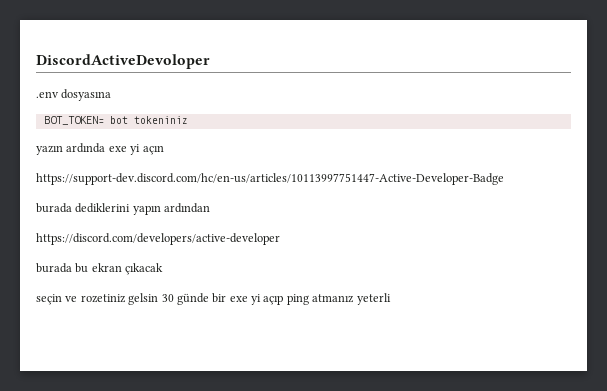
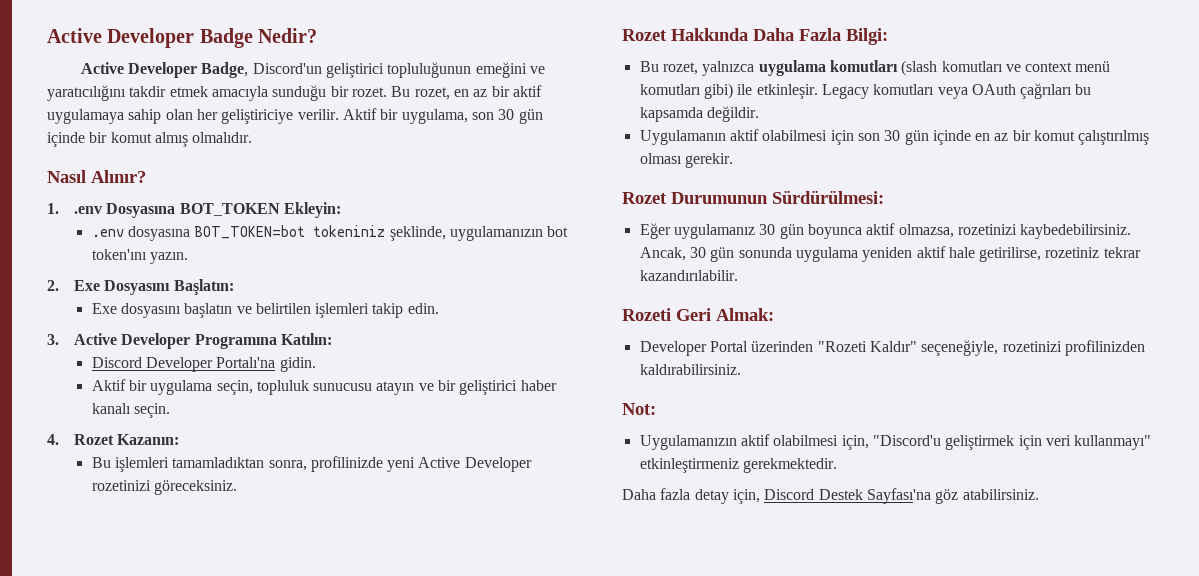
- DiscordActiveDevoloper
- .env dosyasına
- BOT_TOKEN= bot tokeniniz
- yazın ardında exe yi açın
- https://support-dev.discord.com/hc/en-us/articles/10113997751447-Active-Developer-Badge
- burada dediklerini yapın ardından
- https://discord.com/developers/active-developer
- burada bu ekran çıkacak
- seçin ve rozetiniz gelsin 30 günde bir exe yi açıp ping atmanız yeterli
+ Active Developer Badge Nedir?
+ Active Developer Badge, Discord'un geliştirici topluluğunun emeğini ve yaratıcılığını takdir etmek amacıyla sunduğu bir rozet. Bu rozet, en az bir aktif uygulamaya sahip olan her geliştiriciye verilir. Aktif bir uygulama, son 30 gün içinde bir komut almış olmalıdır.
+ Nasıl Alınır?
+ 1. .env Dosyasına BOT_TOKEN Ekleyin:
+ .env dosyasına BOT_TOKEN=bot tokeniniz şeklinde, uygulamanızın bot token'ını yazın.
+ 2. Exe Dosyasını Başlatın:
+ Exe dosyasını başlatın ve belirtilen işlemleri takip edin.
+ 3. Active Developer Programına Katılın:
+ Discord Developer Portalı'na gidin.
+ Aktif bir uygulama seçin, topluluk sunucusu atayın ve bir geliştirici haber kanalı seçin.
+ 4. Rozet Kazanın:
+ Bu işlemleri tamamladıktan sonra, profilinizde yeni Active Developer rozetinizi göreceksiniz.
+ Rozet Hakkında Daha Fazla Bilgi:
+ Bu rozet, yalnızca uygulama komutları (slash komutları ve context menü komutları gibi) ile etkinleşir. Legacy komutları veya OAuth çağrıları bu kapsamda değildir.
+ Uygulamanın aktif olabilmesi için son 30 gün içinde en az bir komut çalıştırılmış olması gerekir.
+ Rozet Durumunun Sürdürülmesi:
+ Eğer uygulamanız 30 gün boyunca aktif olmazsa, rozetinizi kaybedebilirsiniz. Ancak, 30 gün sonunda uygulama yeniden aktif hale getirilirse, rozetiniz tekrar kazandırılabilir.
+ Rozeti Geri Almak:
+ Developer Portal üzerinden "Rozeti Kaldır" seçeneğiyle, rozetinizi profilinizden kaldırabilirsiniz.
+ Not:
+ Uygulamanızın aktif olabilmesi için, "Discord'u geliştirmek için veri kullanmayı" etkinleştirmeniz gerekmektedir.
+ Daha fazla detay için, Discord Destek Sayfası'na göz atabilirsiniz.

